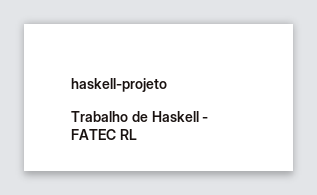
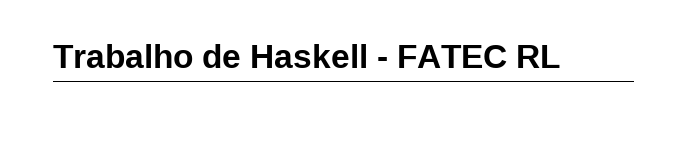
- haskell-projeto

